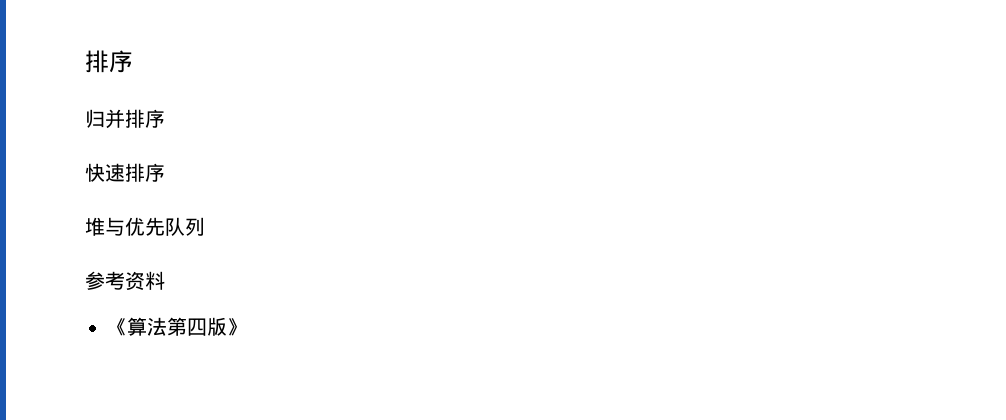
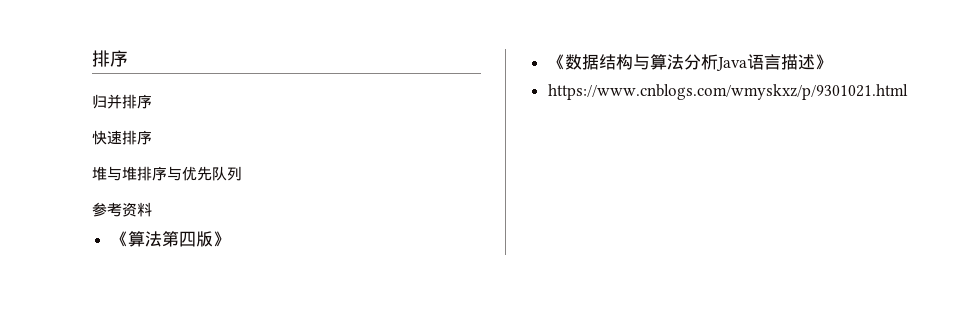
- 堆与优先队列
+ 堆与堆排序与优先队列
+ 《数据结构与算法分析Java语言描述》
+ https://www.cnblogs.com/wmyskxz/p/9301021.html

